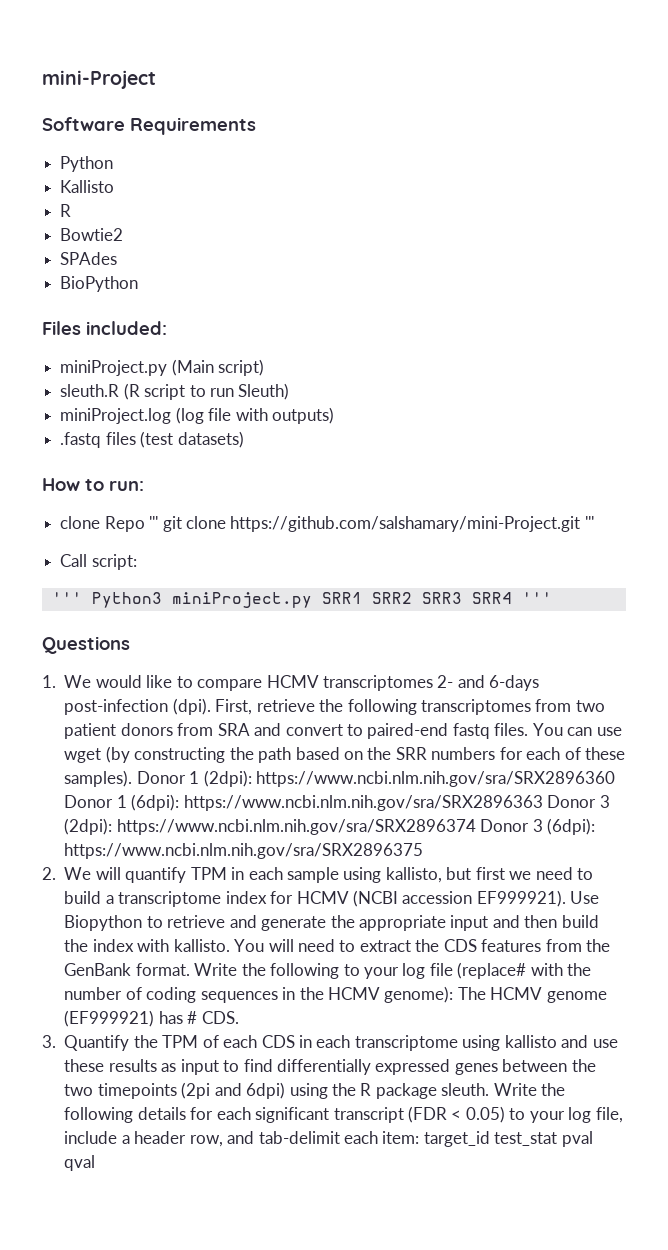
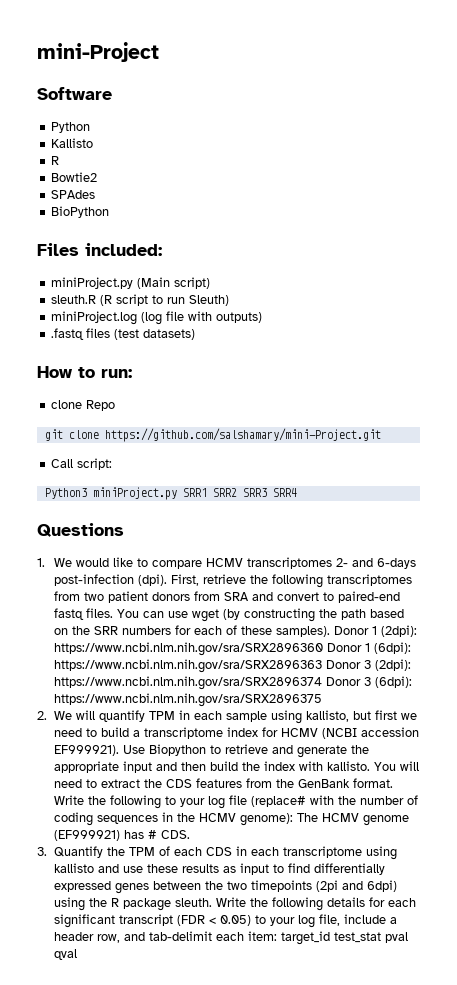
- Software Requirements
+ Software
- clone Repo ''' git clone https://github.com/salshamary/mini-Project.git '''
+ clone Repo
+ git clone https://github.com/salshamary/mini-Project.git
- ''' Python3 miniProject.py SRR1 SRR2 SRR3 SRR4 '''
+ Python3 miniProject.py SRR1 SRR2 SRR3 SRR4

